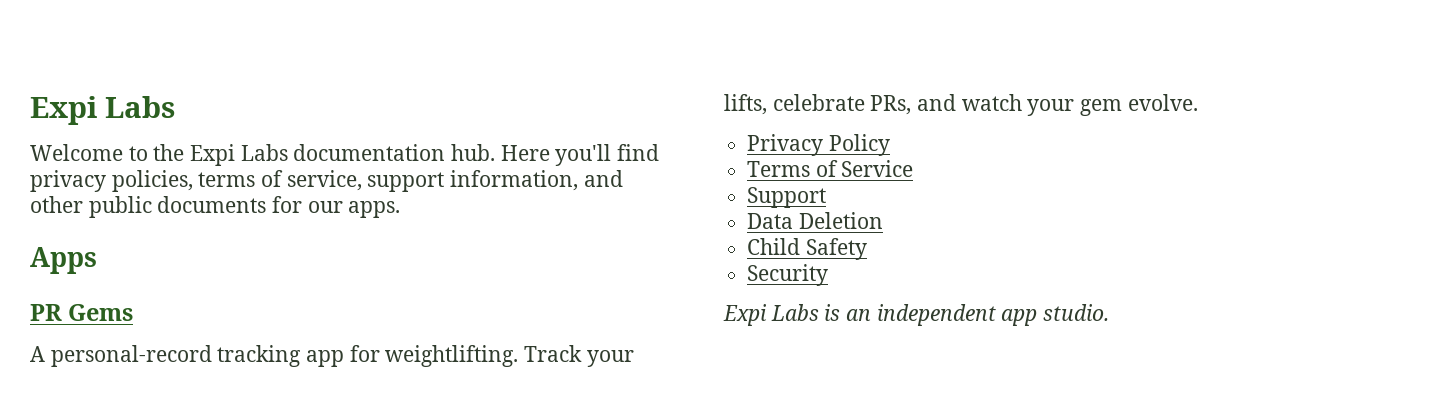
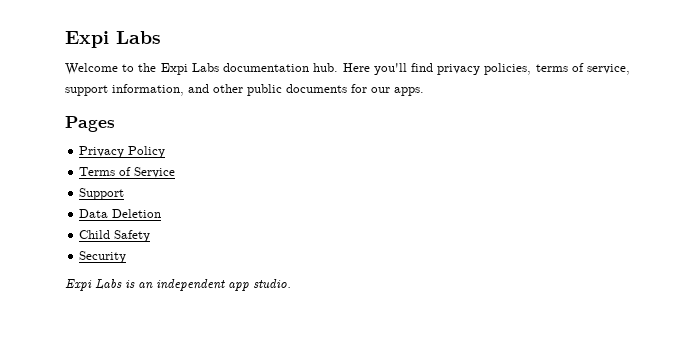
- Apps
- PR Gems
- A personal-record tracking app for weightlifting. Track your lifts, celebrate PRs, and watch your gem evolve.
+ Pages

